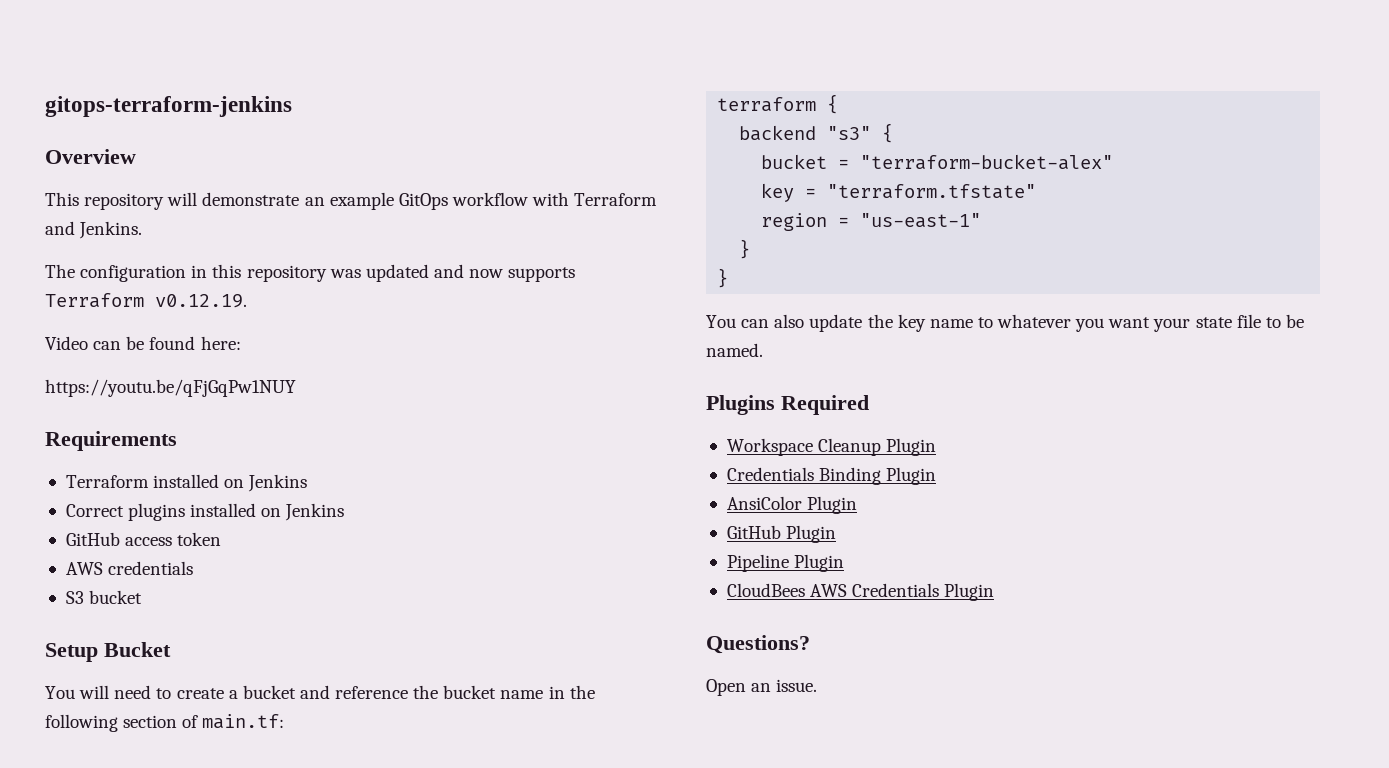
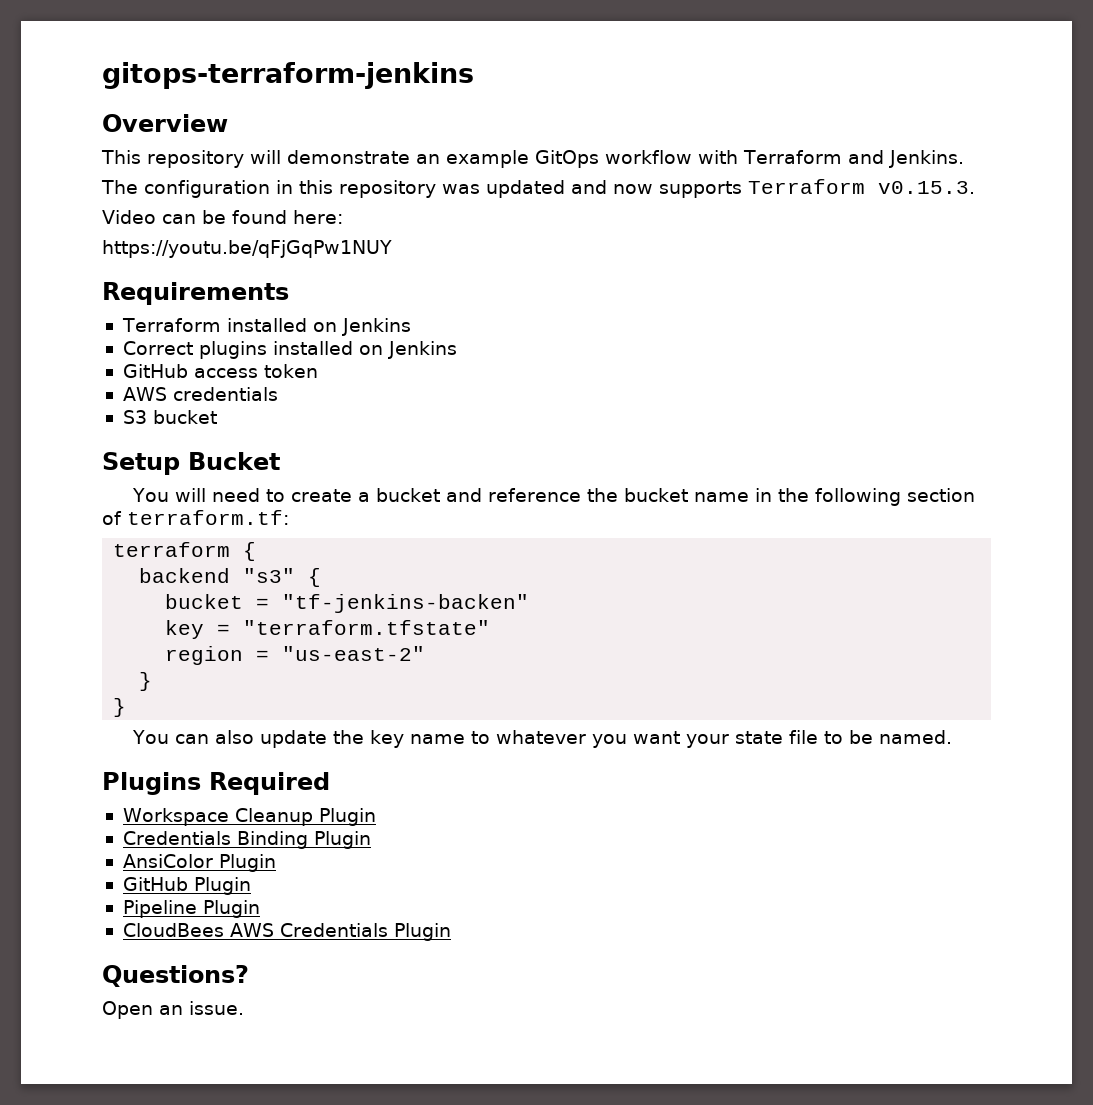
- The configuration in this repository was updated and now supports Terraform v0.12.19.
+ The configuration in this repository was updated and now supports Terraform v0.15.3.
- You will need to create a bucket and reference the bucket name in the following section of main.tf:
+ You will need to create a bucket and reference the bucket name in the following section of terraform.tf:
- bucket = "terraform-bucket-alex"
+ bucket = "tf-jenkins-backen"
- region = "us-east-1"
+ region = "us-east-2"

